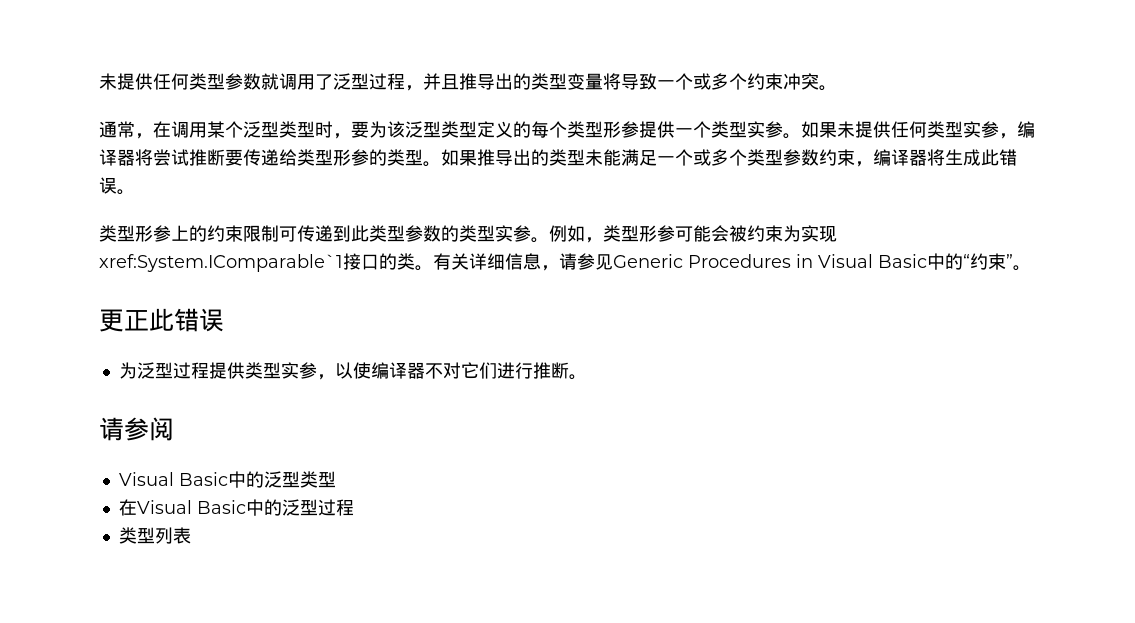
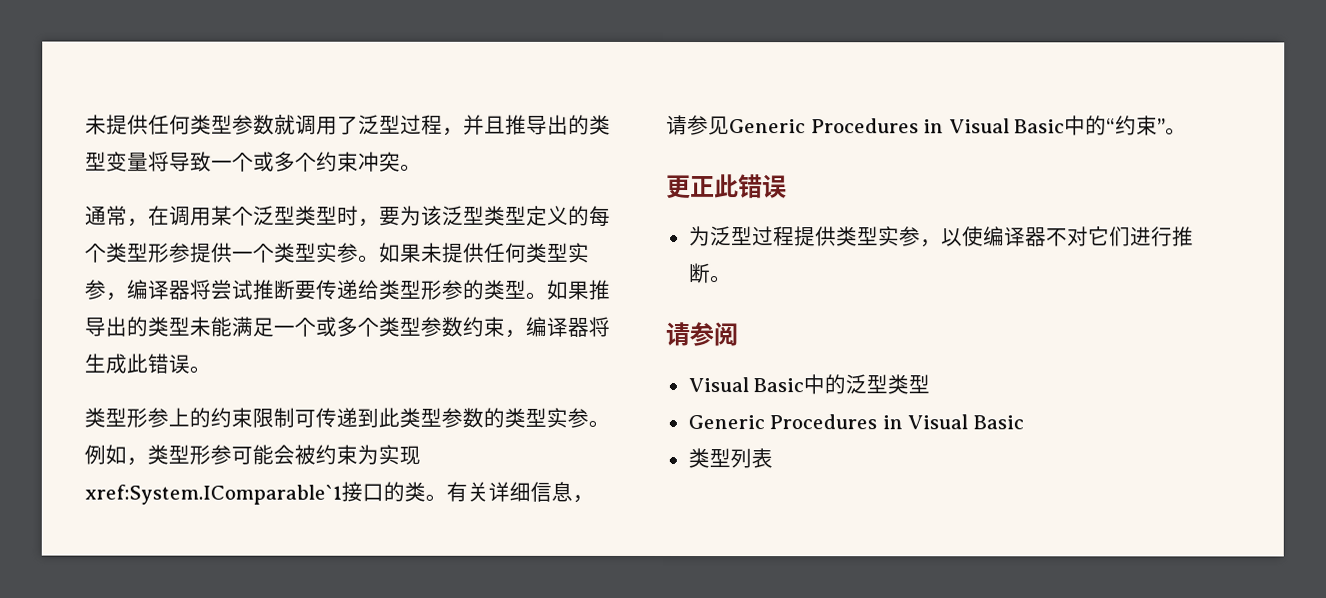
  Visual Basic中的泛型类型
- 在Visual Basic中的泛型过程
+ Generic Procedures in Visual Basic

